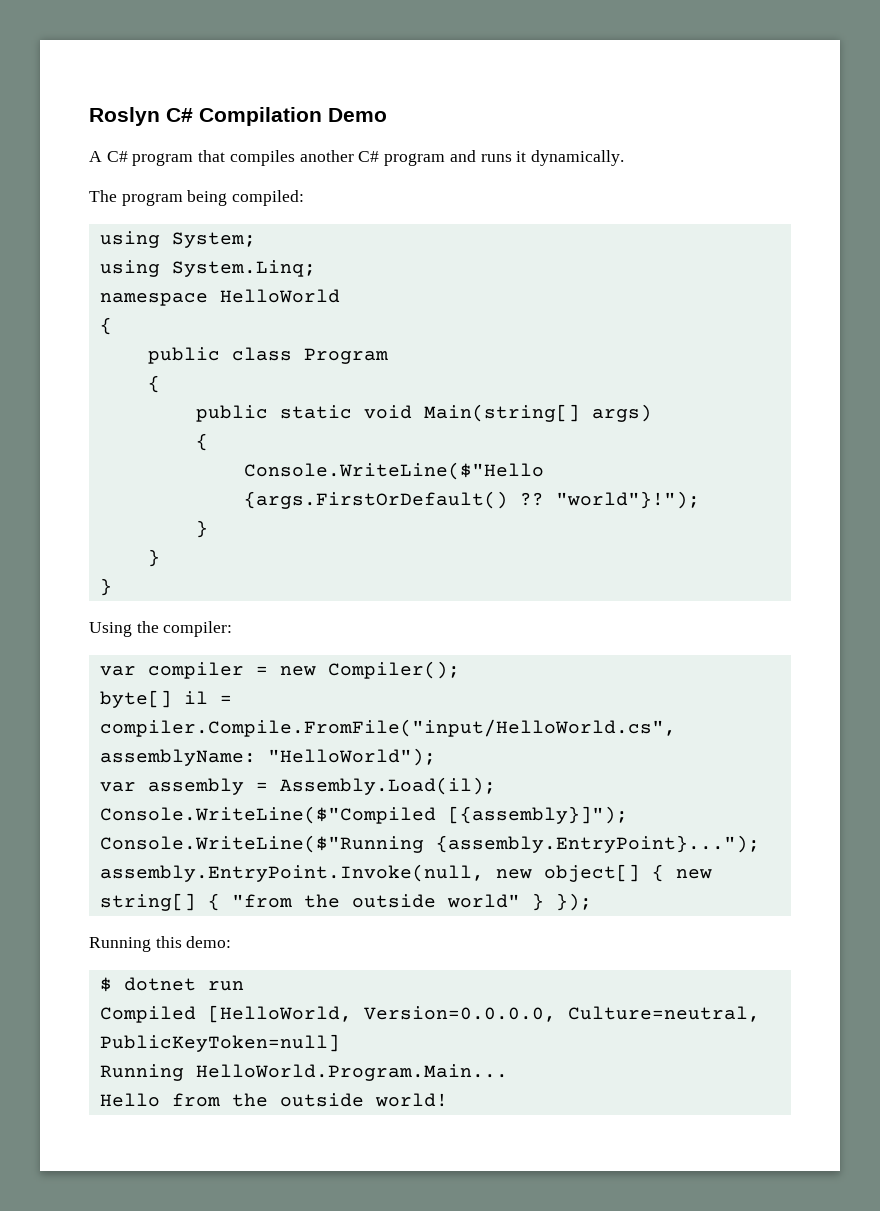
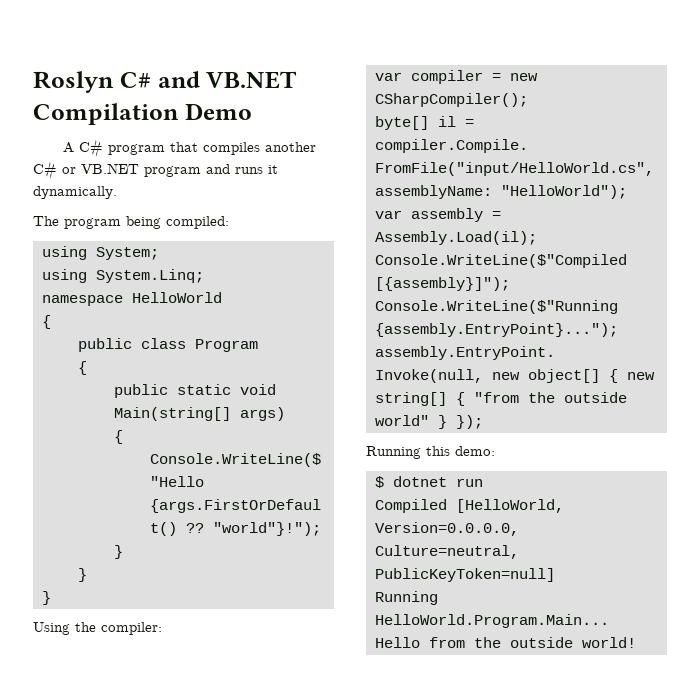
- Roslyn C# Compilation Demo
+ Roslyn C# and VB.NET Compilation Demo
- A C# program that compiles another C# program and runs it dynamically.
+ A C# program that compiles another C# or VB.NET program and runs it dynamically.
- var compiler = new Compiler();
+ var compiler = new CSharpCompiler();

